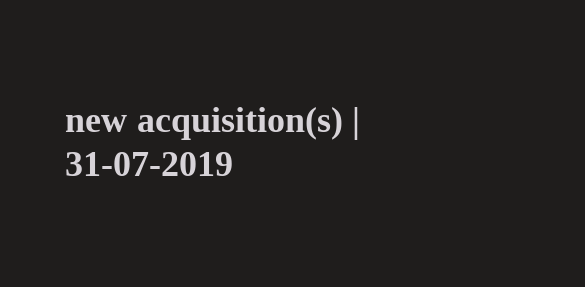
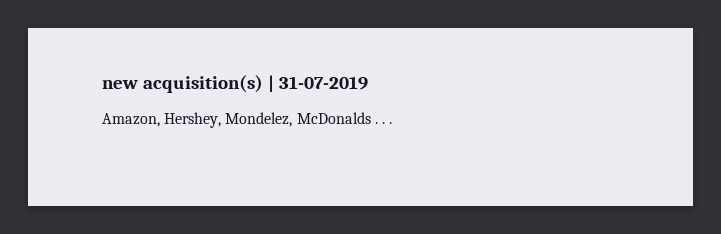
+ Amazon, Hershey, Mondelez, McDonalds . . .

